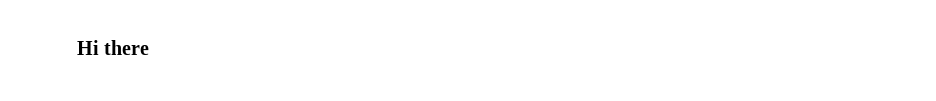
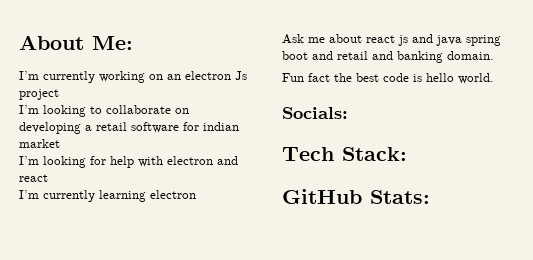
- Hi there
+ About Me:
+ I’m currently working on an electron Js project
+ I’m looking to collaborate on developing a retail software for indian market
+ I’m looking for help with electron and react
+ I’m currently learning electron
+ Ask me about react js and java spring boot and retail and banking domain.
+ Fun fact the best code is hello world.
+ Socials:
+ Tech Stack:
+ GitHub Stats:

